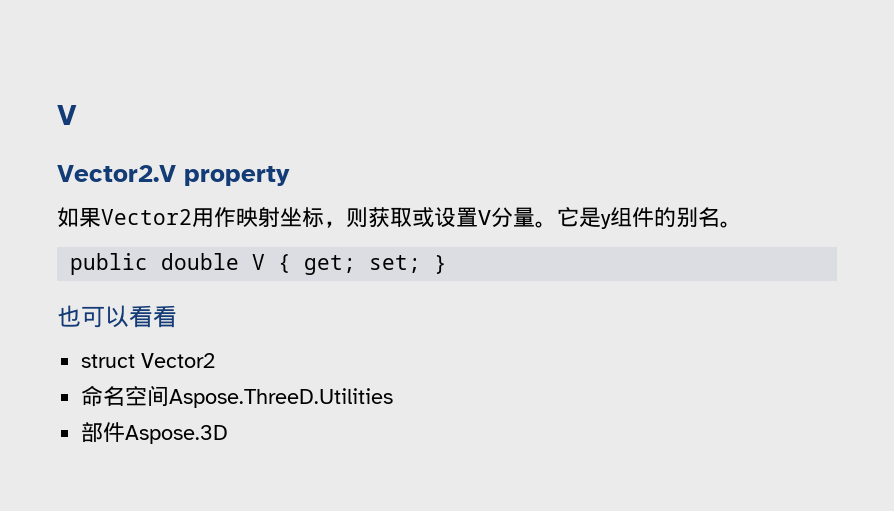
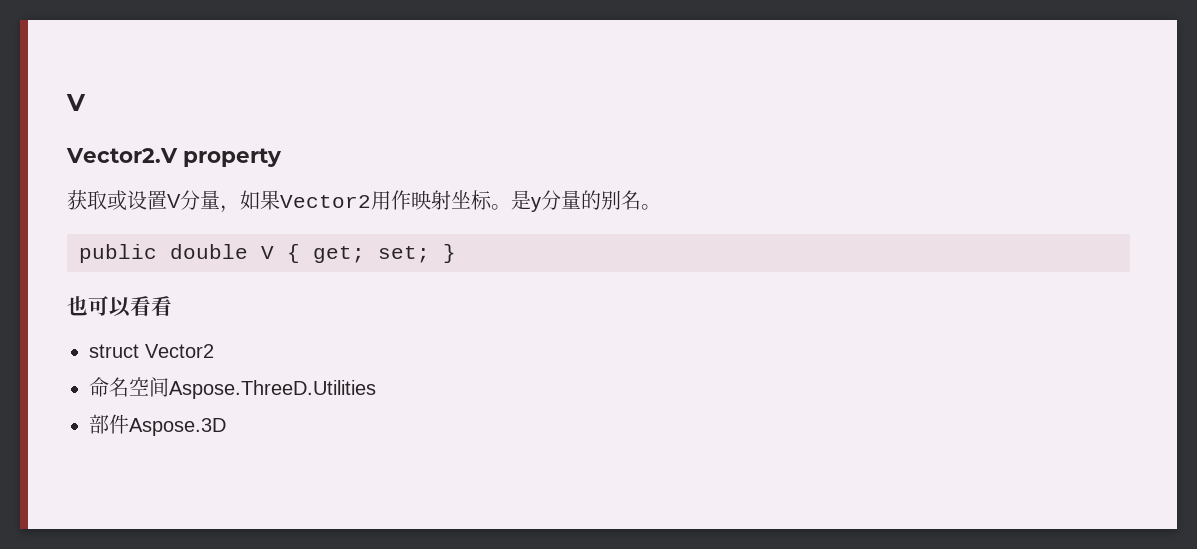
- 如果Vector2用作映射坐标，则获取或设置V分量。它是y组件的别名。
+ 获取或设置V分量，如果Vector2用作映射坐标。是y分量的别名。

